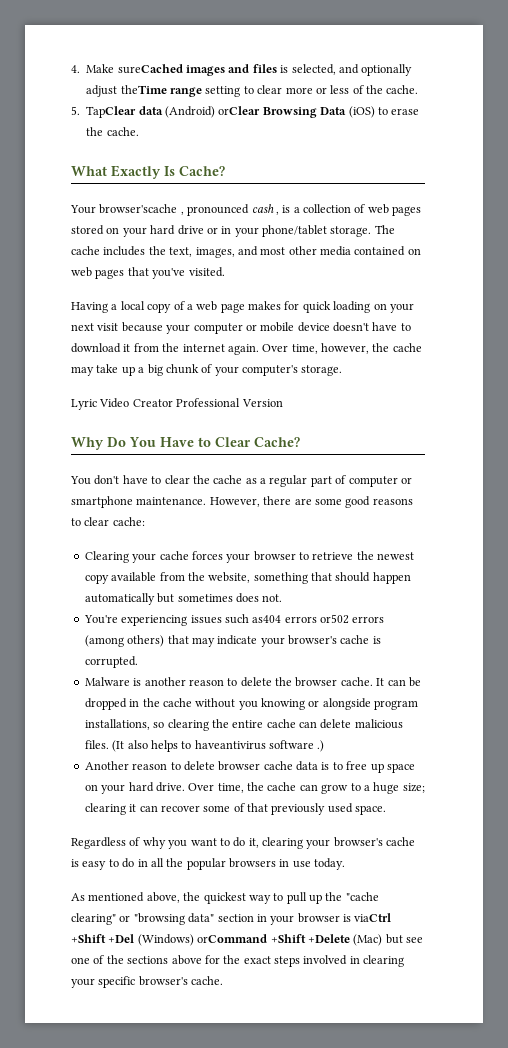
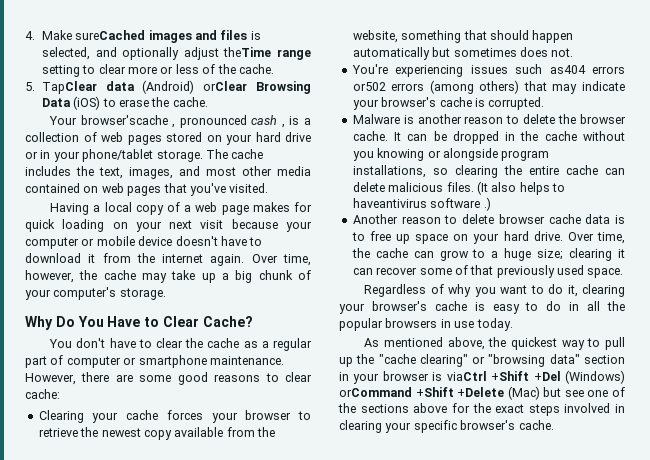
- What Exactly Is Cache?
- Lyric Video Creator Professional Version

